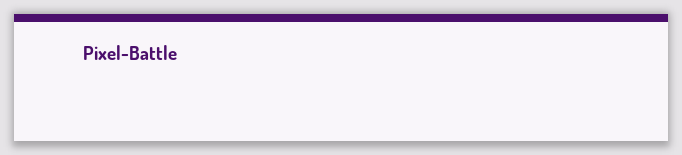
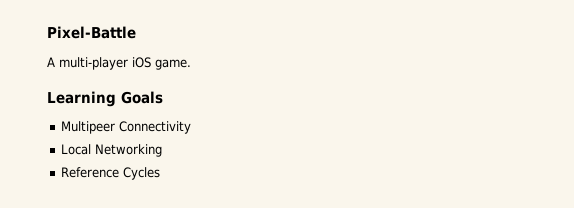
+ A multi-player iOS game.
+ Learning Goals
+ Multipeer Connectivity
+ Local Networking
+ Reference Cycles

